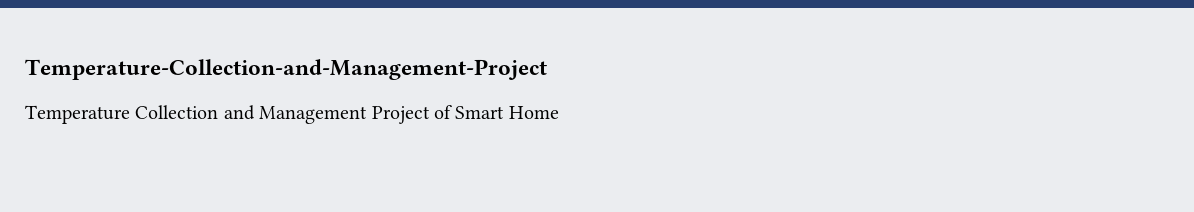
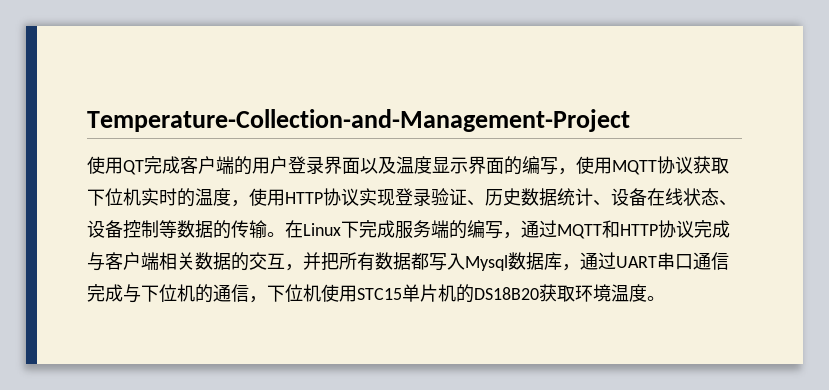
- Temperature Collection and Management Project of Smart Home
+ 使用QT完成客户端的用户登录界面以及温度显示界面的编写，使用MQTT协议获取下位机实时的温度，使用HTTP协议实现登录验证、历史数据统计、设备在线状态、设备控制等数据的传输。在Linux下完成服务端的编写，通过MQTT和HTTP协议完成与客户端相关数据的交互，并把所有数据都写入Mysql数据库，通过UART串口通信完成与下位机的通信，下位机使用STC15单片机的DS18B20获取环境温度。

